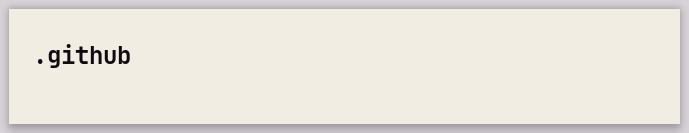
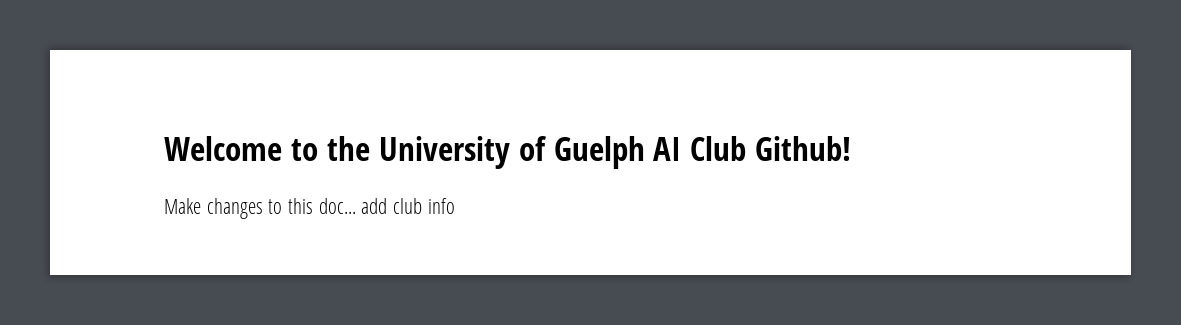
- .github
+ Welcome to the University of Guelph AI Club Github!
+ Make changes to this doc... add club info

